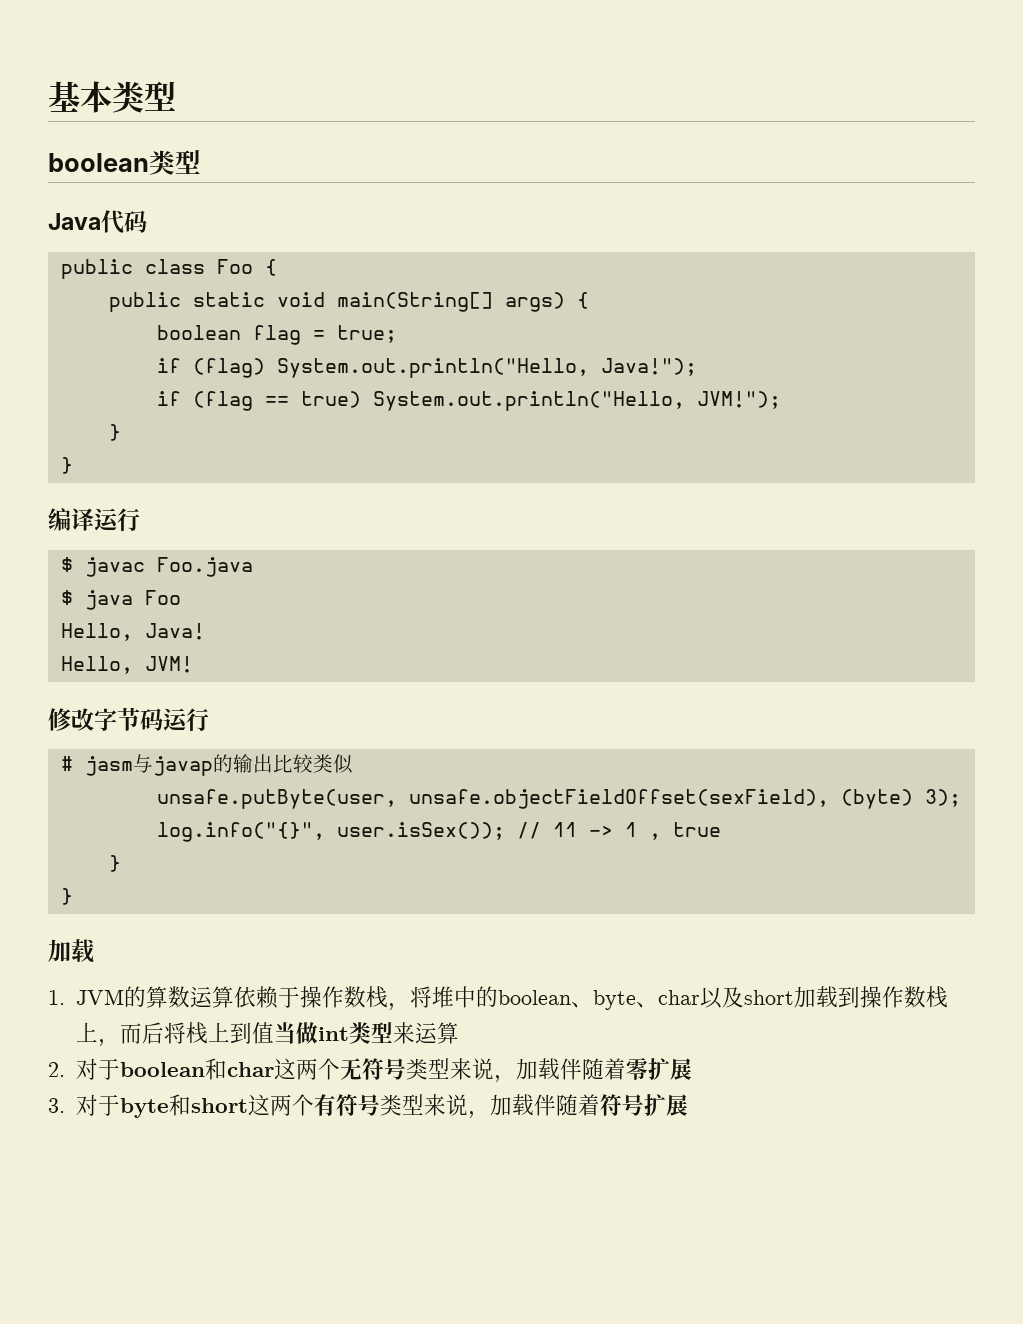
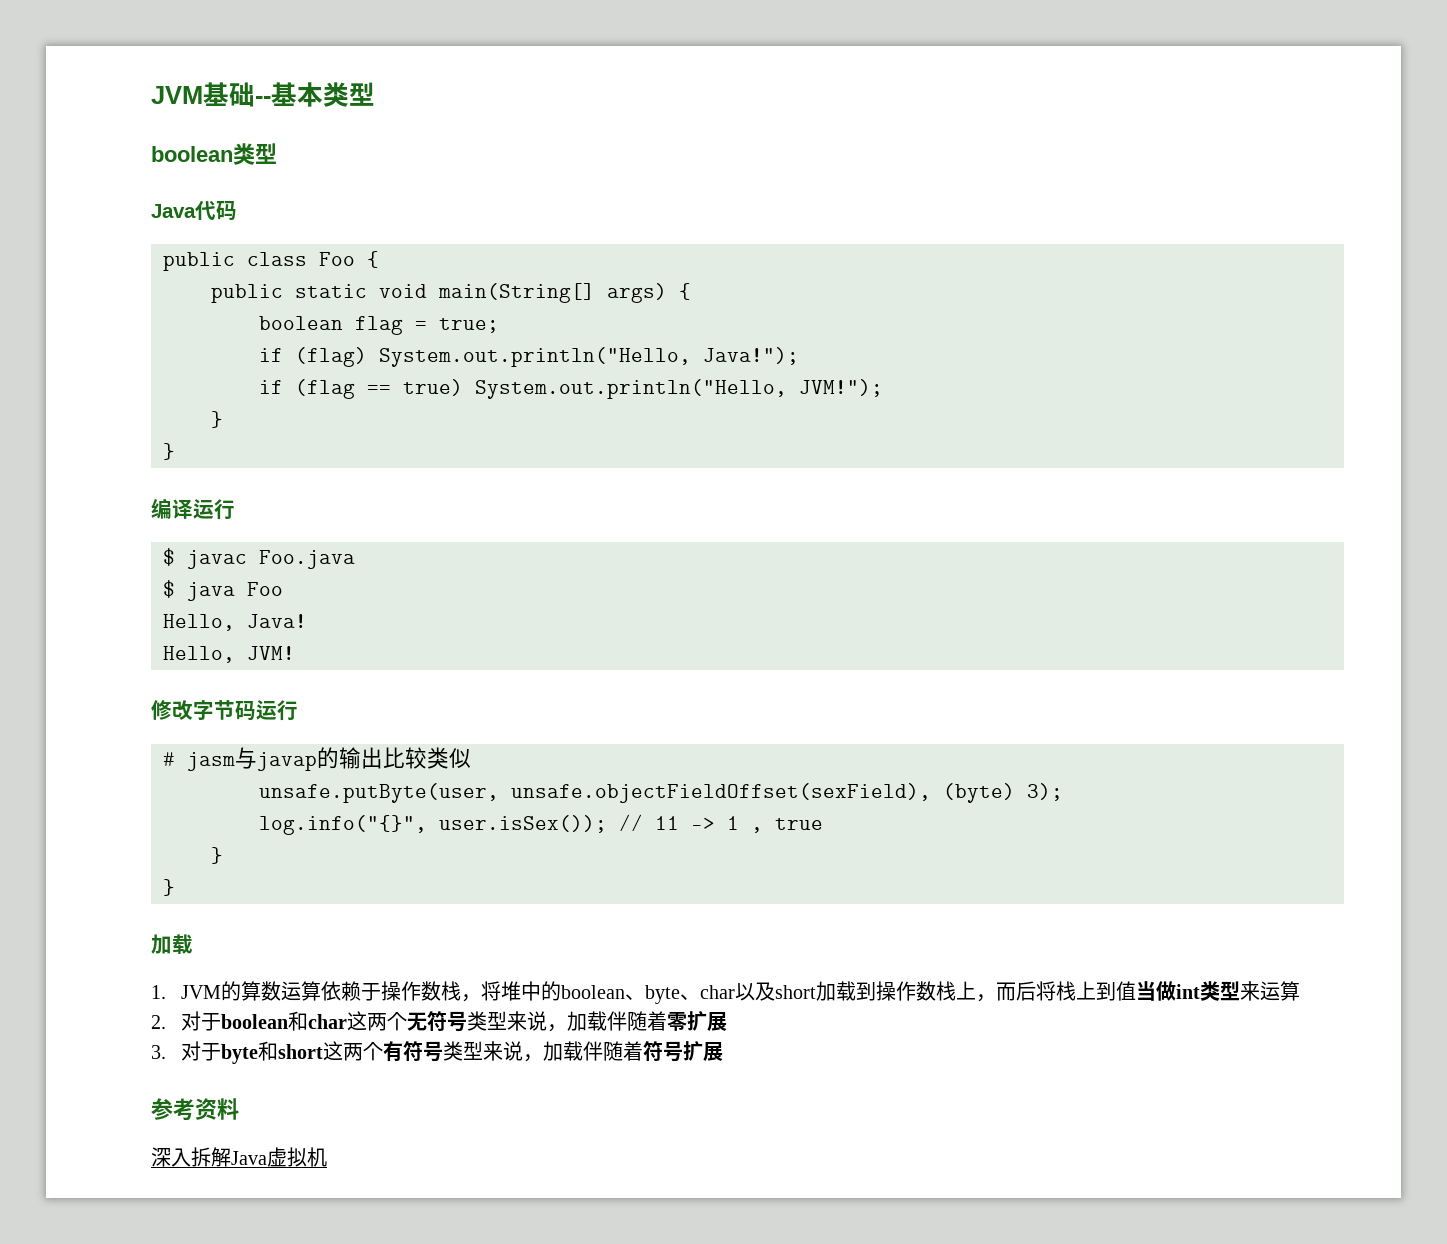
- 基本类型
+ JVM基础--基本类型
+ 参考资料
+ 深入拆解Java虚拟机

